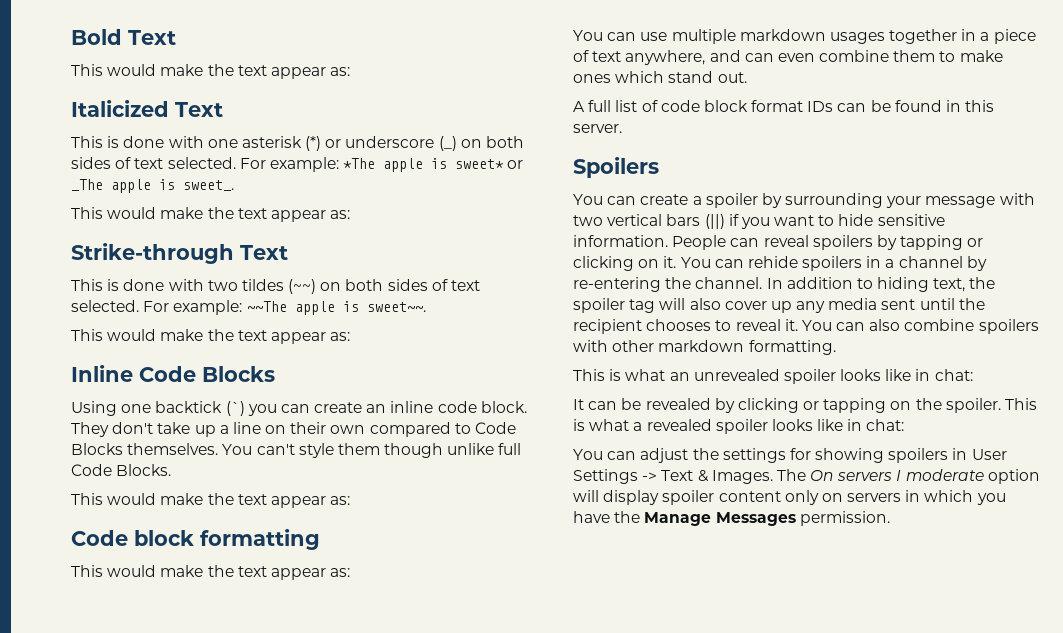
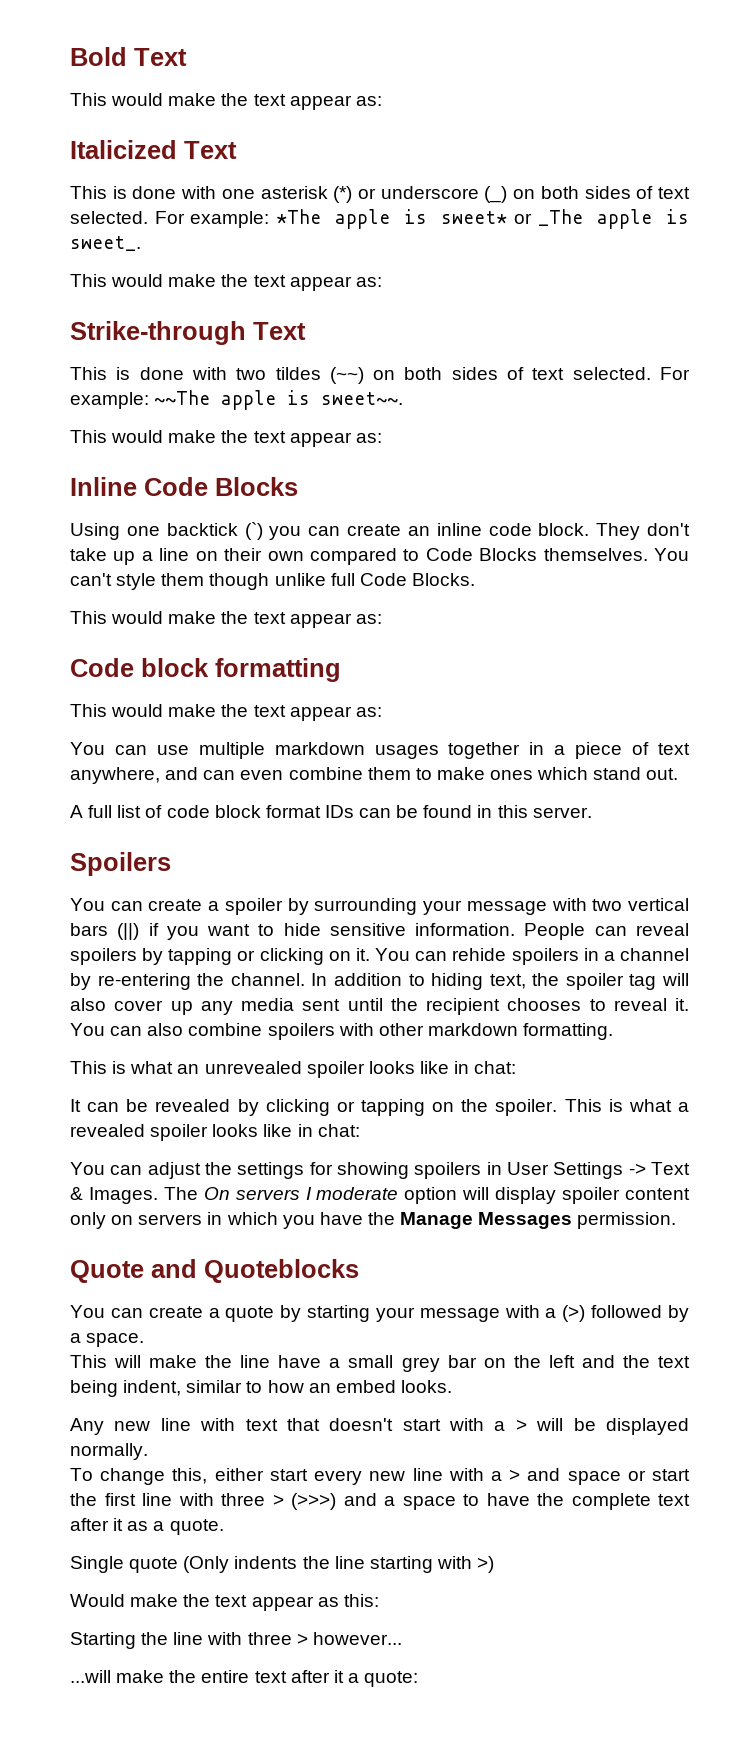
+ Quote and Quoteblocks
+ You can create a quote by starting your message with a (>) followed by a space.
+ This will make the line have a small grey bar on the left and the text being indent, similar to how an embed looks.
+ Any new line with text that doesn't start with a > will be displayed normally.
+ To change this, either start every new line with a > and space or start the first line with three > (>>>) and a space to have the complete text after it as a quote.
+ Single quote (Only indents the line starting with >)
+ Would make the text appear as this:
+ Starting the line with three > however...
+ ...will make the entire text after it a quote:

